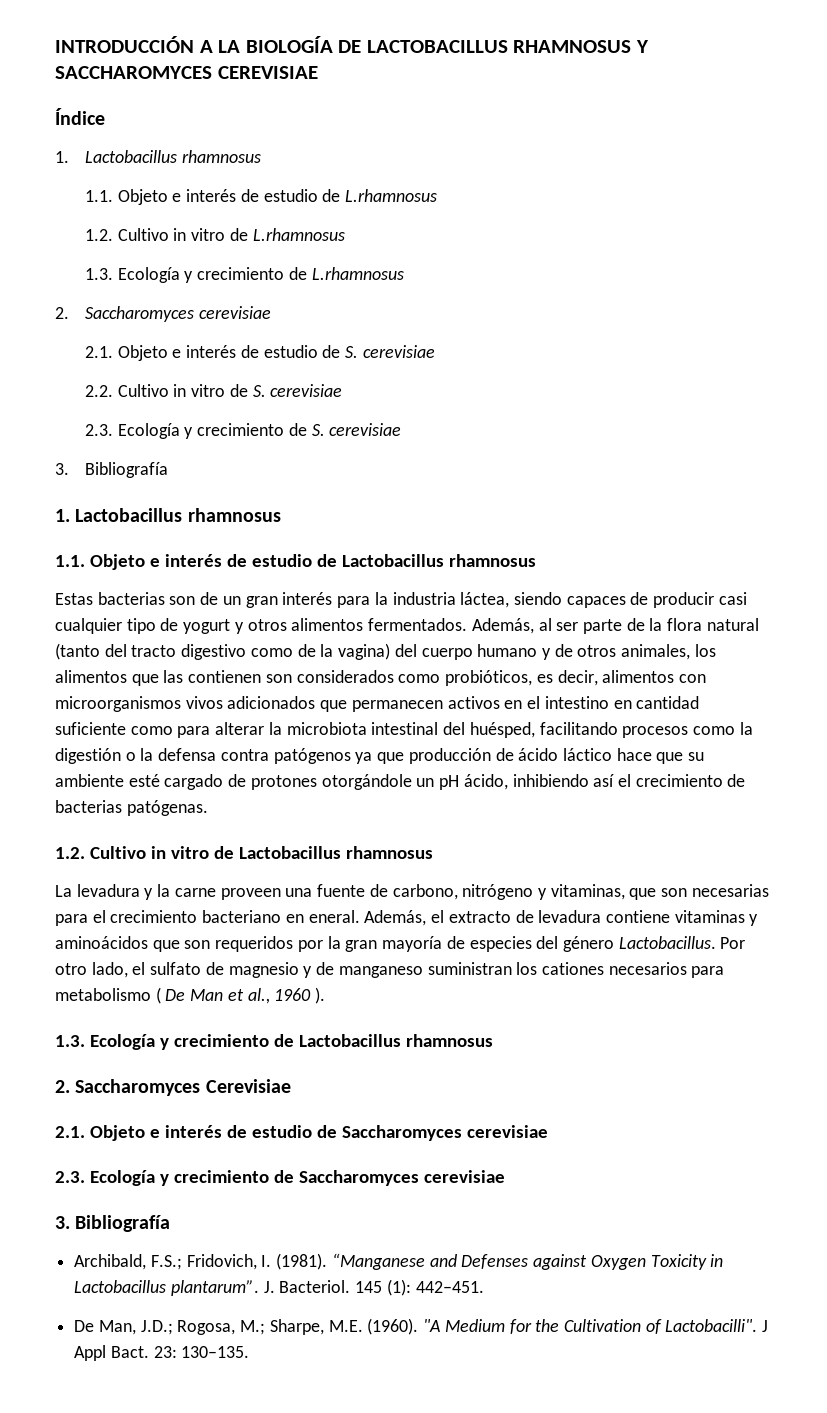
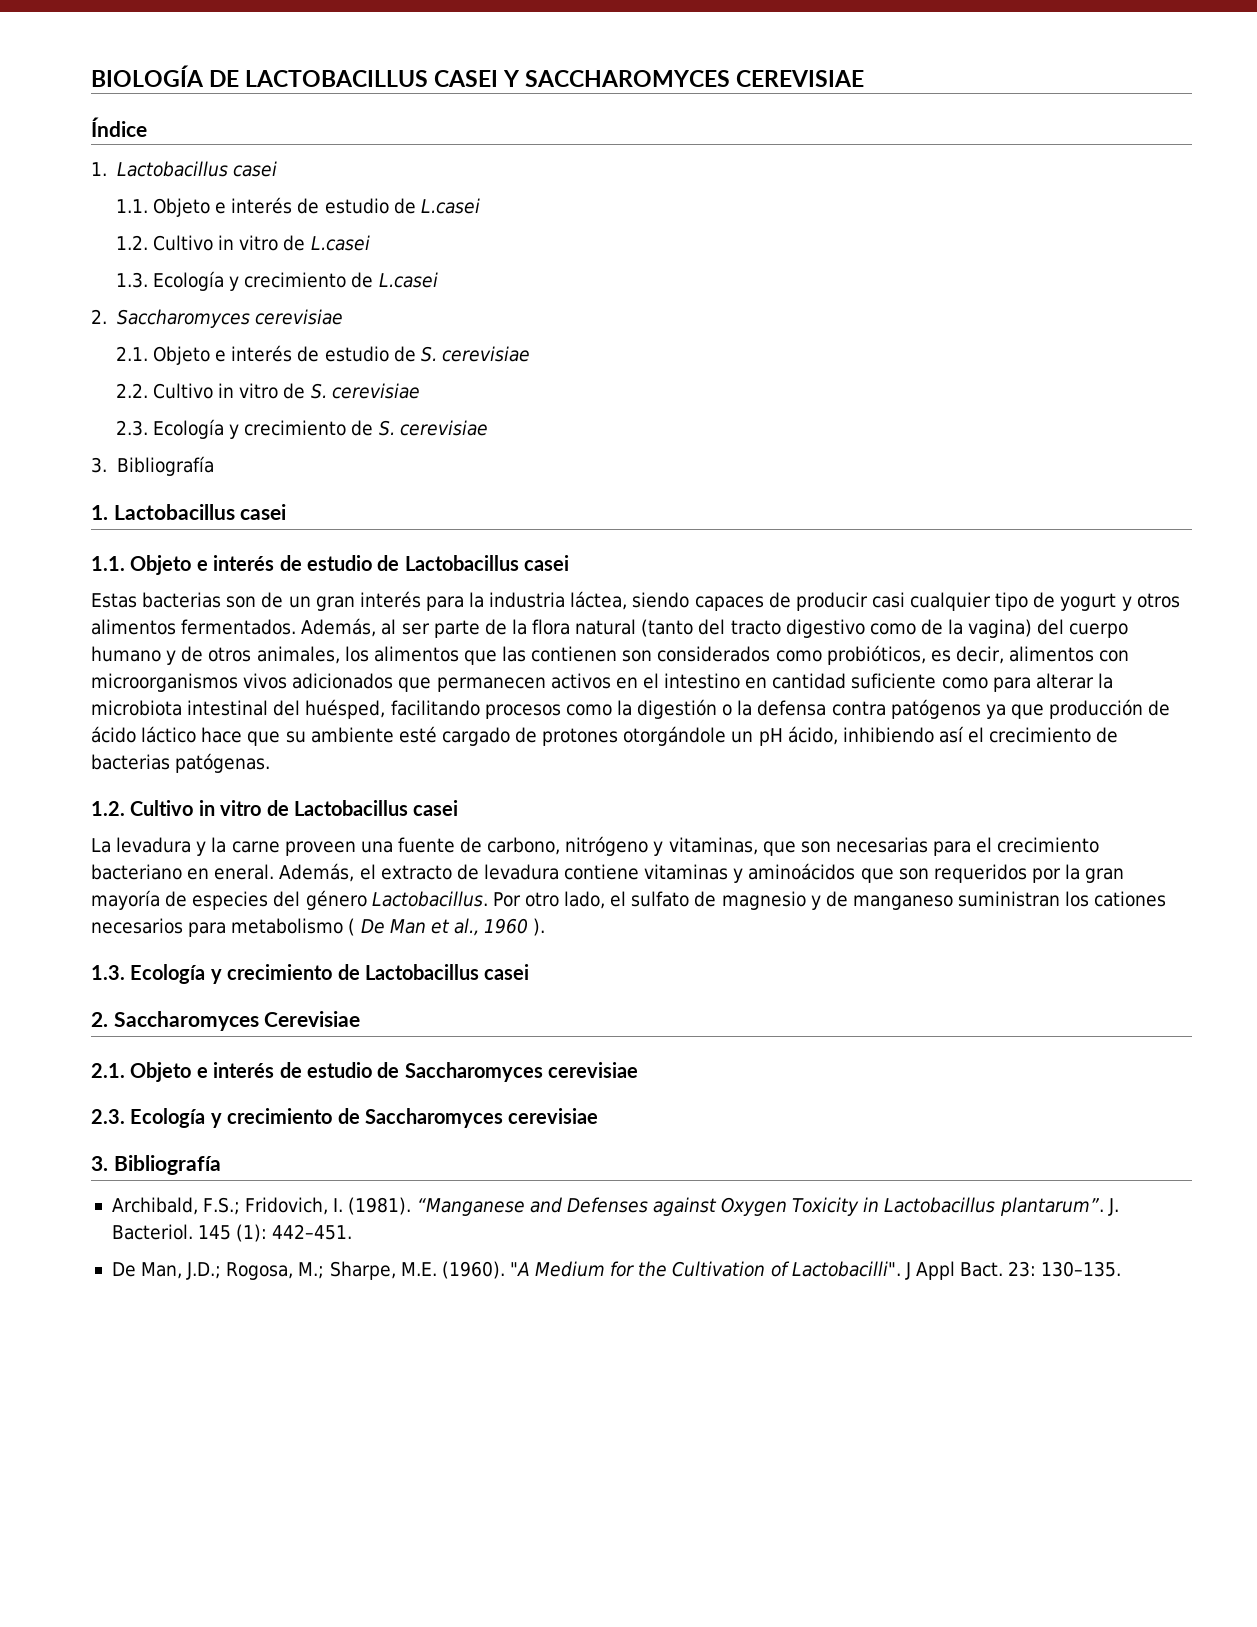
- INTRODUCCIÓN A LA BIOLOGÍA DE LACTOBACILLUS RHAMNOSUS Y SACCHAROMYCES CEREVISIAE
+ BIOLOGÍA DE LACTOBACILLUS CASEI Y SACCHAROMYCES CEREVISIAE
  Índice
- 1. Lactobacillus rhamnosus
- 1.1. Objeto e interés de estudio de L.rhamnosus
- 1.2. Cultivo in vitro de L.rhamnosus
- 1.3. Ecología y crecimiento de L.rhamnosus
+ 1. Lactobacillus casei
+ 1.1. Objeto e interés de estudio de L.casei
+ 1.2. Cultivo in vitro de L.casei
+ 1.3. Ecología y crecimiento de L.casei
  2.3. Ecología y crecimiento de S. cerevisiae
  3. Bibliografía
- 1. Lactobacillus rhamnosus
+ 1. Lactobacillus casei
- 1.1. Objeto e interés de estudio de Lactobacillus rhamnosus
+ 1.1. Objeto e interés de estudio de Lactobacillus casei
- 1.2. Cultivo in vitro de Lactobacillus rhamnosus
+ 1.2. Cultivo in vitro de Lactobacillus casei
- 1.3. Ecología y crecimiento de Lactobacillus rhamnosus
+ 1.3. Ecología y crecimiento de Lactobacillus casei

